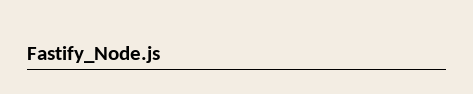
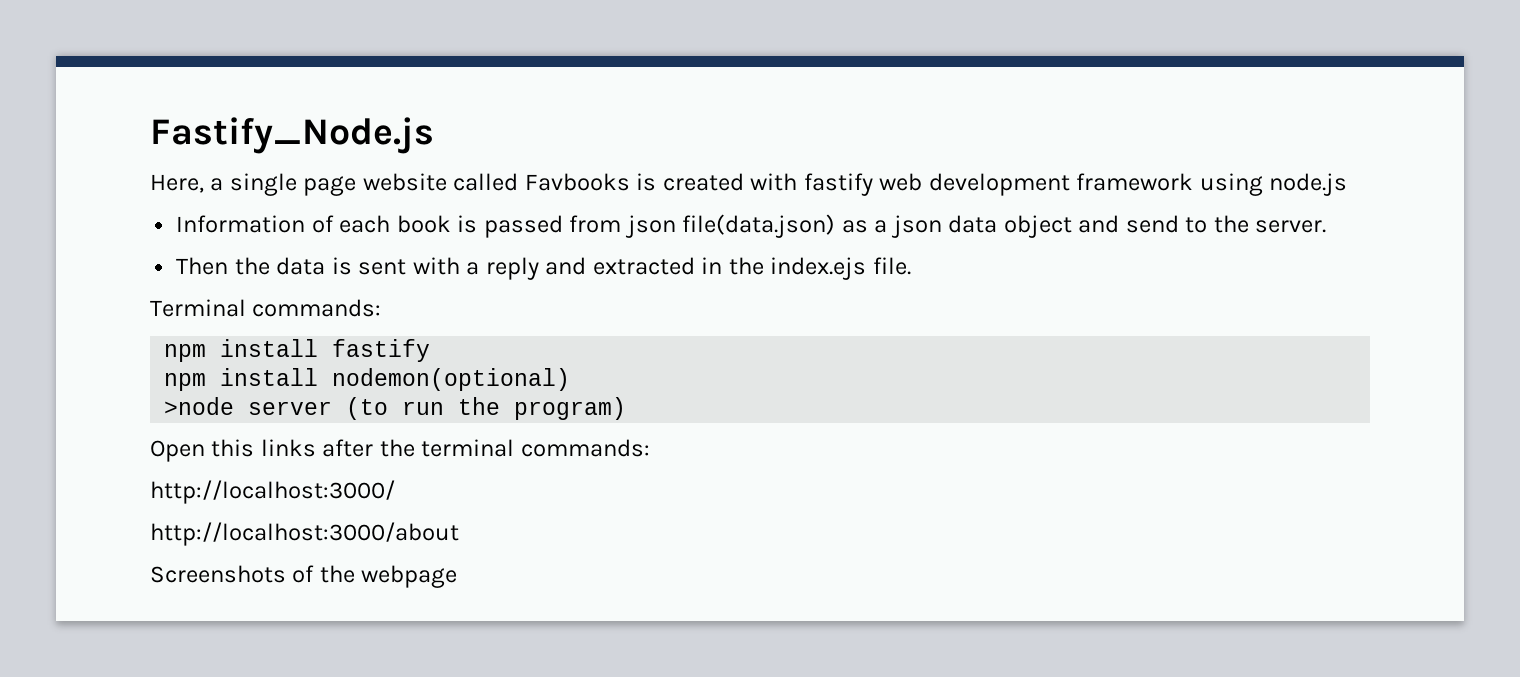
+ Here, a single page website called Favbooks is created with fastify web development framework using node.js
+ Information of each book is passed from json file(data.json) as a json data object and send to the server.
+ Then the data is sent with a reply and extracted in the index.ejs file.
+ Terminal commands:
+ npm install fastify
+ npm install nodemon(optional)
+ >node server (to run the program)
+ Open this links after the terminal commands:
+ http://localhost:3000/
+ http://localhost:3000/about
+ Screenshots of the webpage

